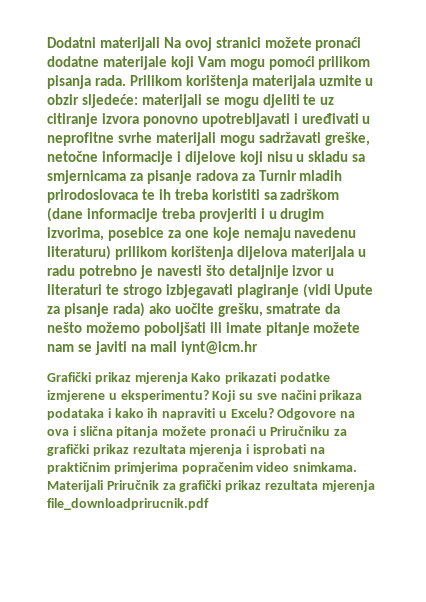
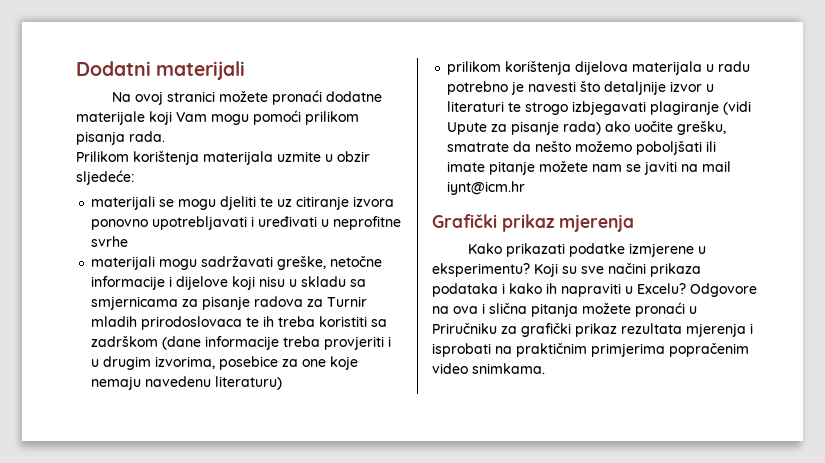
- Dodatni materijali Na ovoj stranici možete pronaći dodatne materijale koji Vam mogu pomoći prilikom pisanja rada. Prilikom korištenja materijala uzmite u obzir sljedeće: materijali se mogu djeliti te uz citiranje izvora ponovno upotrebljavati i uređivati u neprofitne svrhe materijali mogu sadržavati greške, netočne informacije i dijelove koji nisu u skladu sa smjernicama za pisanje radova za Turnir mladih prirodoslovaca te ih treba koristiti sa zadrškom (dane informacije treba provjeriti i u drugim izvorima, posebice za one koje nemaju navedenu literaturu) prilikom korištenja dijelova materijala u radu potrebno je navesti što detaljnije izvor u literaturi te strogo izbjegavati plagiranje (vidi Upute za pisanje rada) ako uočite grešku, smatrate da nešto možemo poboljšati ili imate pitanje možete nam se javiti na mail iynt@icm.hr
+ Dodatni materijali
+ Na ovoj stranici možete pronaći dodatne materijale koji Vam mogu pomoći prilikom pisanja rada.
+ Prilikom korištenja materijala uzmite u obzir sljedeće:
+ materijali se mogu djeliti te uz citiranje izvora ponovno upotrebljavati i uređivati u neprofitne svrhe
+ materijali mogu sadržavati greške, netočne informacije i dijelove koji nisu u skladu sa smjernicama za pisanje radova za Turnir mladih prirodoslovaca te ih treba koristiti sa zadrškom (dane informacije treba provjeriti i u drugim izvorima, posebice za one koje nemaju navedenu literaturu)
+ prilikom korištenja dijelova materijala u radu potrebno je navesti što detaljnije izvor u literaturi te strogo izbjegavati plagiranje (vidi Upute za pisanje rada) ako uočite grešku, smatrate da nešto možemo poboljšati ili imate pitanje možete nam se javiti na mail iynt@icm.hr
- Grafički prikaz mjerenja Kako prikazati podatke izmjerene u eksperimentu?
+ Grafički prikaz mjerenja
+ Kako prikazati podatke izmjerene u eksperimentu?
- Materijali Priručnik za grafički prikaz rezultata mjerenja file_downloadprirucnik.pdf

